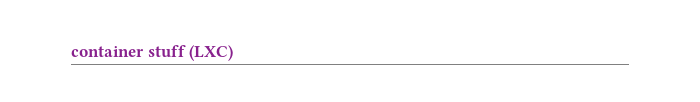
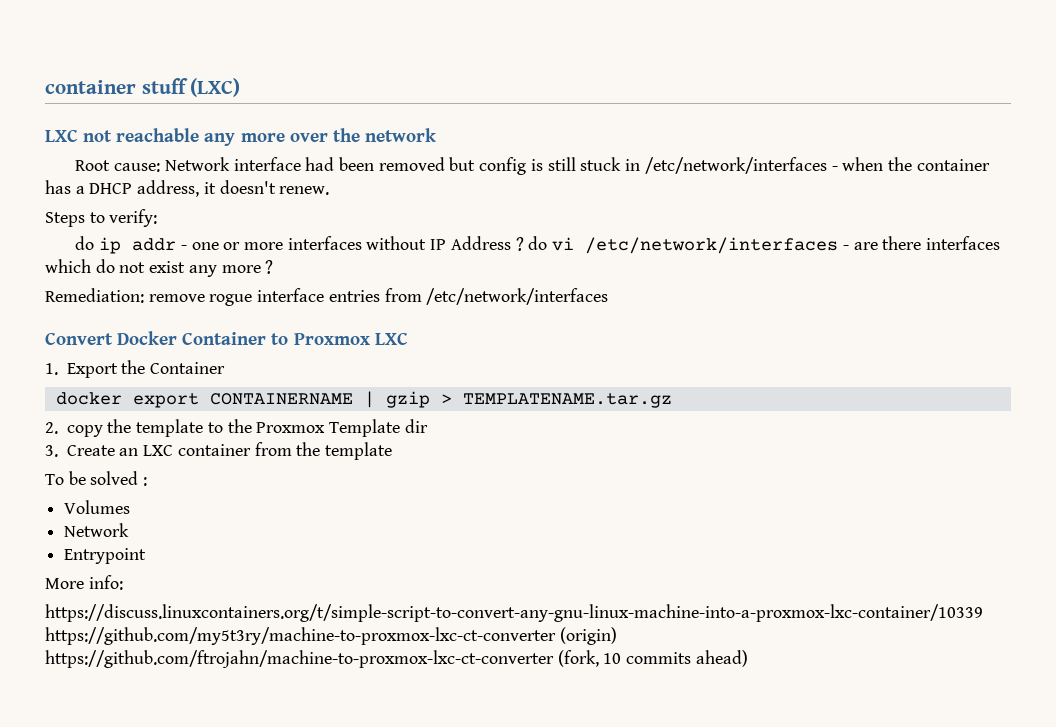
+ LXC not reachable any more over the network
+ Root cause: Network interface had been removed but config is still stuck in /etc/network/interfaces - when the container has a DHCP address, it doesn't renew.
+ Steps to verify:
+ do ip addr - one or more interfaces without IP Address ? do vi /etc/network/interfaces - are there interfaces which do not exist any more ?
+ Remediation: remove rogue interface entries from /etc/network/interfaces
+ Convert Docker Container to Proxmox LXC
+ 1. Export the Container
+ docker export CONTAINERNAME | gzip > TEMPLATENAME.tar.gz
+ 2. copy the template to the Proxmox Template dir
+ 3. Create an LXC container from the template
+ To be solved :
+ Volumes
+ Network
+ Entrypoint
+ More info:
+ https://discuss.linuxcontainers.org/t/simple-script-to-convert-any-gnu-linux-machine-into-a-proxmox-lxc-container/10339 https://github.com/my5t3ry/machine-to-proxmox-lxc-ct-converter (origin) https://github.com/ftrojahn/machine-to-proxmox-lxc-ct-converter (fork, 10 commits ahead)

